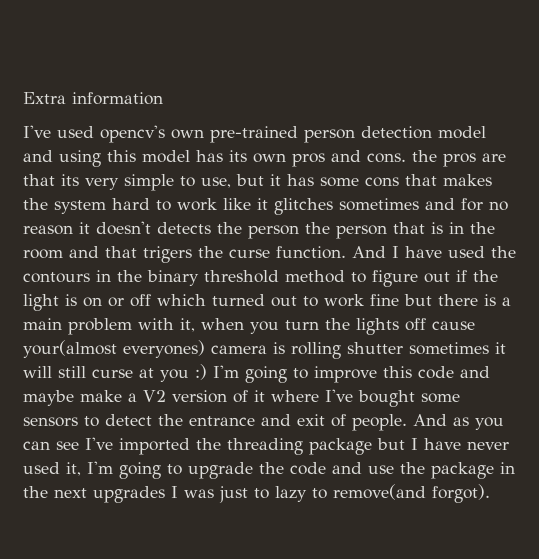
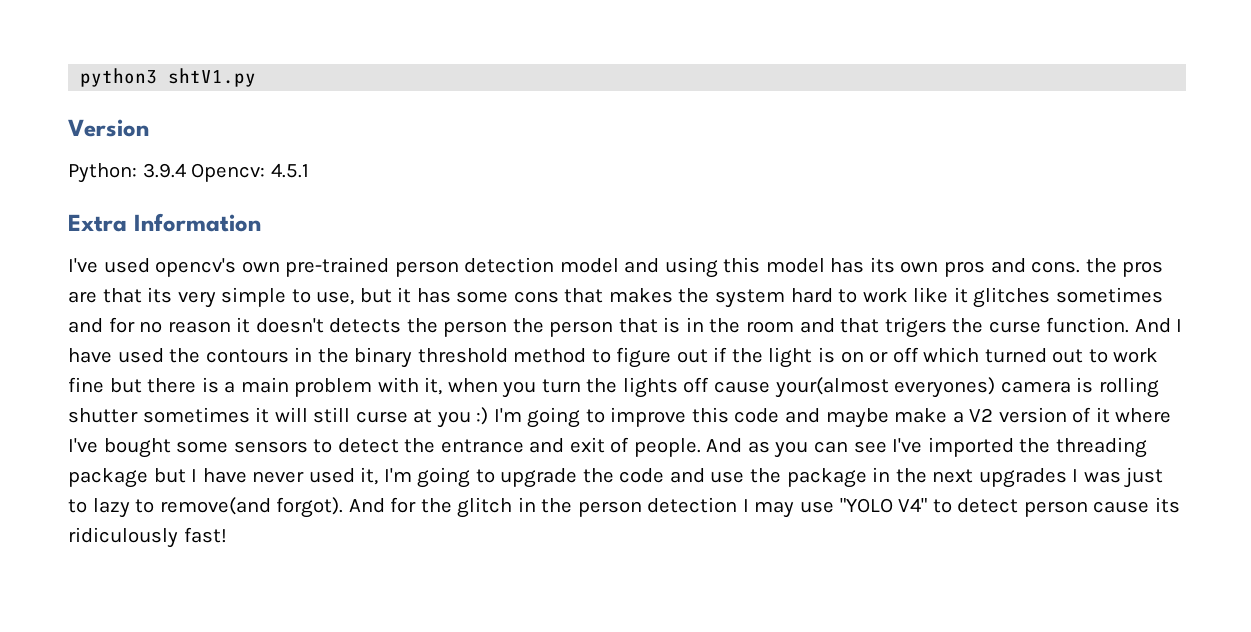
- Extra information
+ python3 shtV1.py
+ Version
+ Python: 3.9.4 Opencv: 4.5.1
+ Extra Information
+ And for the glitch in the person detection I may use "YOLO V4" to detect person cause its ridiculously fast!

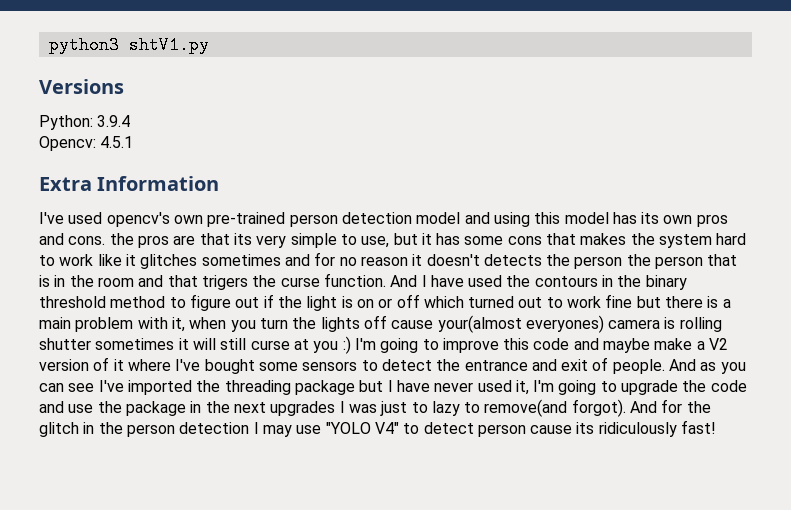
- Version
+ Versions
- Python: 3.9.4 Opencv: 4.5.1
+ Python: 3.9.4
+ Opencv: 4.5.1

